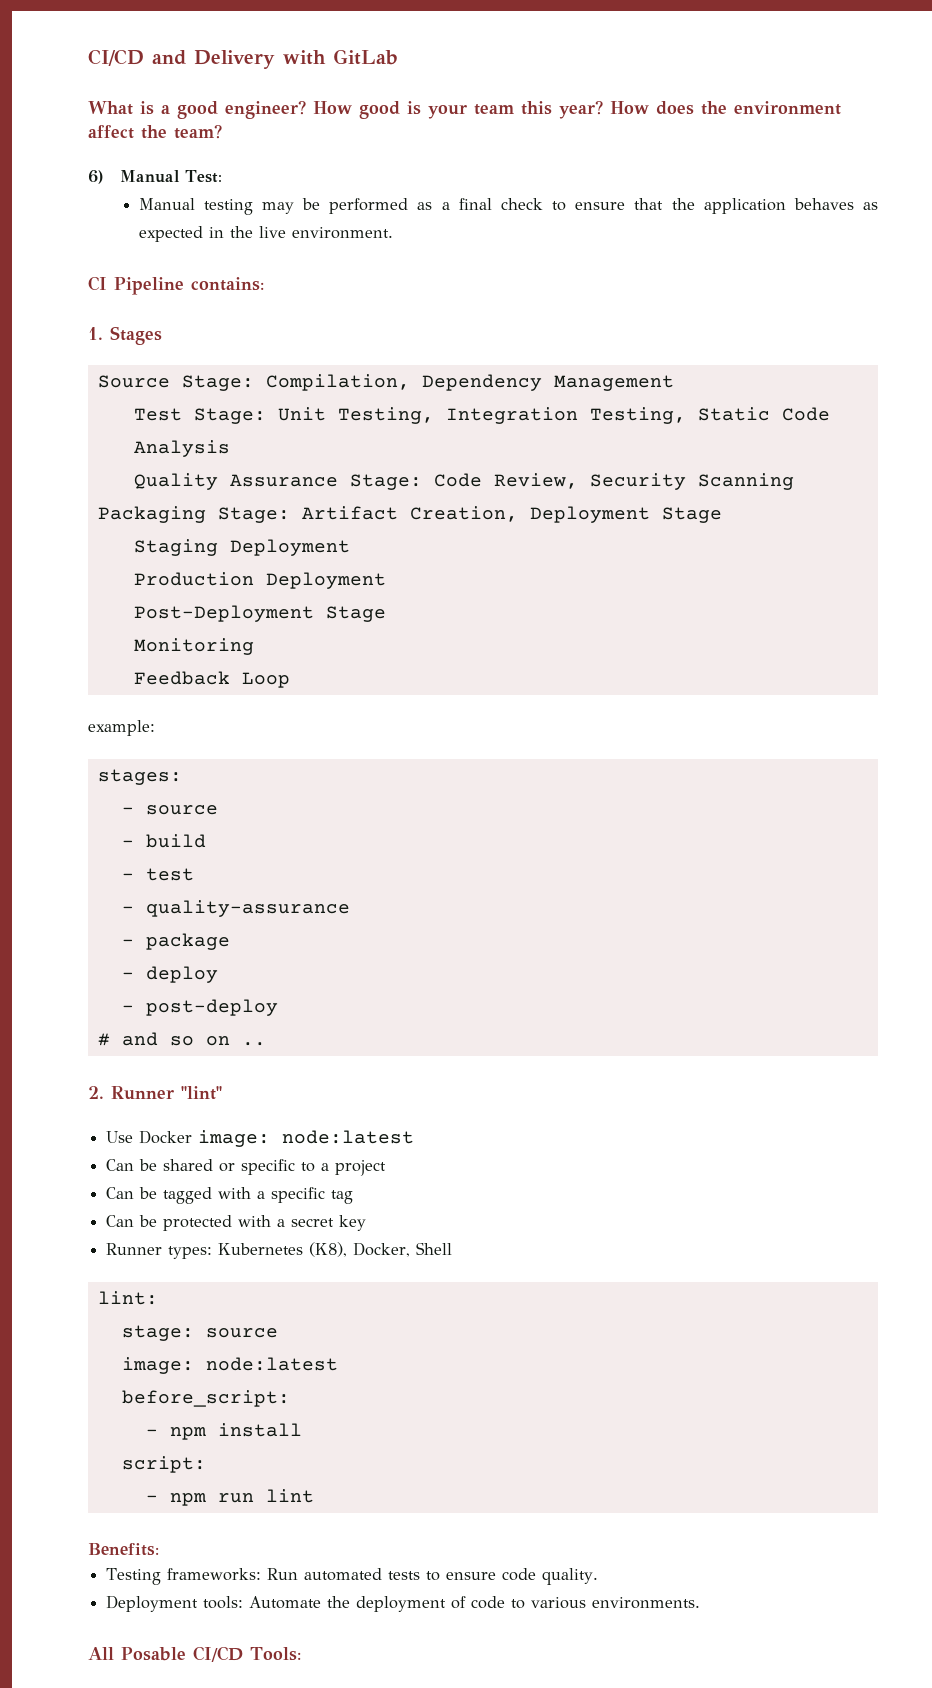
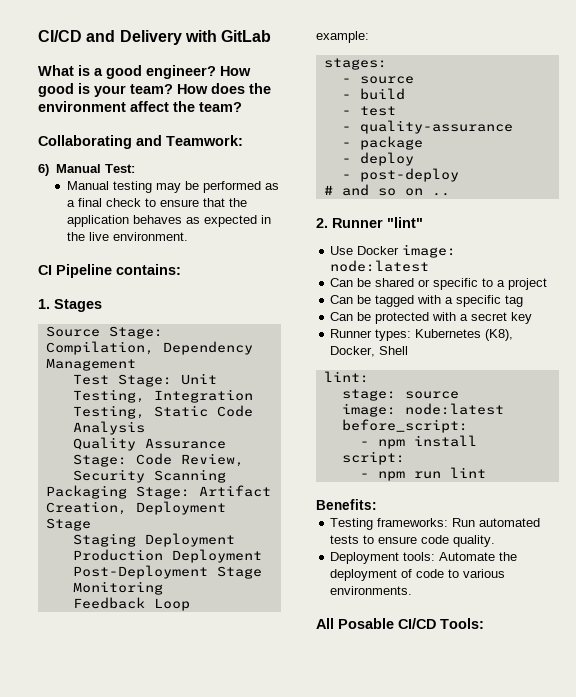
- How good is your team this year?
+ How good is your team?
+ Collaborating and Teamwork:

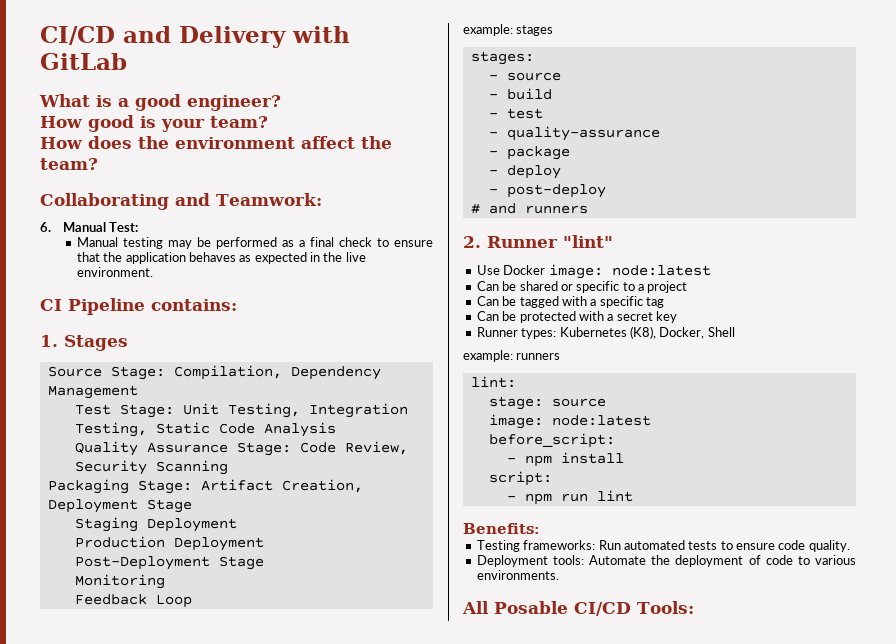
- What is a good engineer? How good is your team? How does the environment affect the team?
+ What is a good engineer?
+ How good is your team?
+ How does the environment affect the team?
- 6) Manual Test:
+ 6. Manual Test:
- example:
+ example: stages
- # and so on ..
+ # and runners
+ example: runners

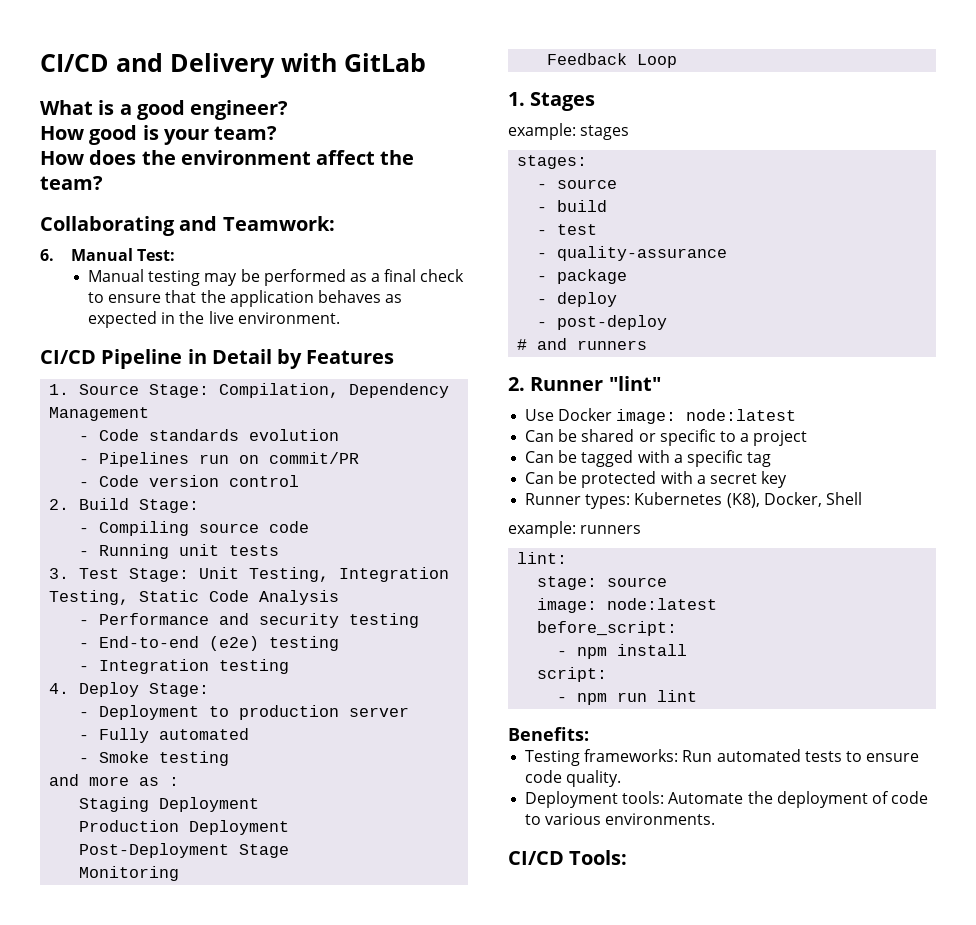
- CI Pipeline contains:
- 1. Stages
- Source Stage: Compilation, Dependency Management
+ CI/CD Pipeline in Detail by Features
+ 1. Source Stage: Compilation, Dependency Management
- Test Stage: Unit Testing, Integration Testing, Static Code Analysis
+ - Code standards evolution
+ - Pipelines run on commit/PR
+ - Code version control
+ 2. Build Stage:
+ - Compiling source code
+ - Running unit tests
+ 3. Test Stage: Unit Testing, Integration Testing, Static Code Analysis
- Quality Assurance Stage: Code Review, Security Scanning
- Packaging Stage: Artifact Creation, Deployment Stage
+ - Performance and security testing
+ - End-to-end (e2e) testing
+ - Integration testing
+ 4. Deploy Stage:
+ - Deployment to production server
+ - Fully automated
+ - Smoke testing
+ and more as :
+ 1. Stages
- All Posable CI/CD Tools:
+ CI/CD Tools:

